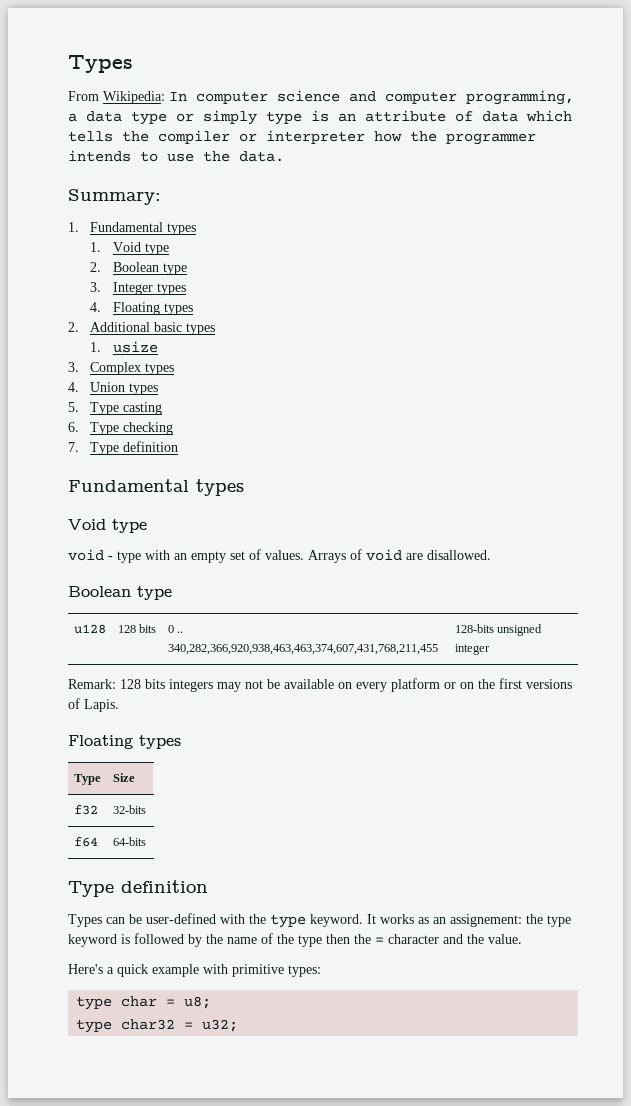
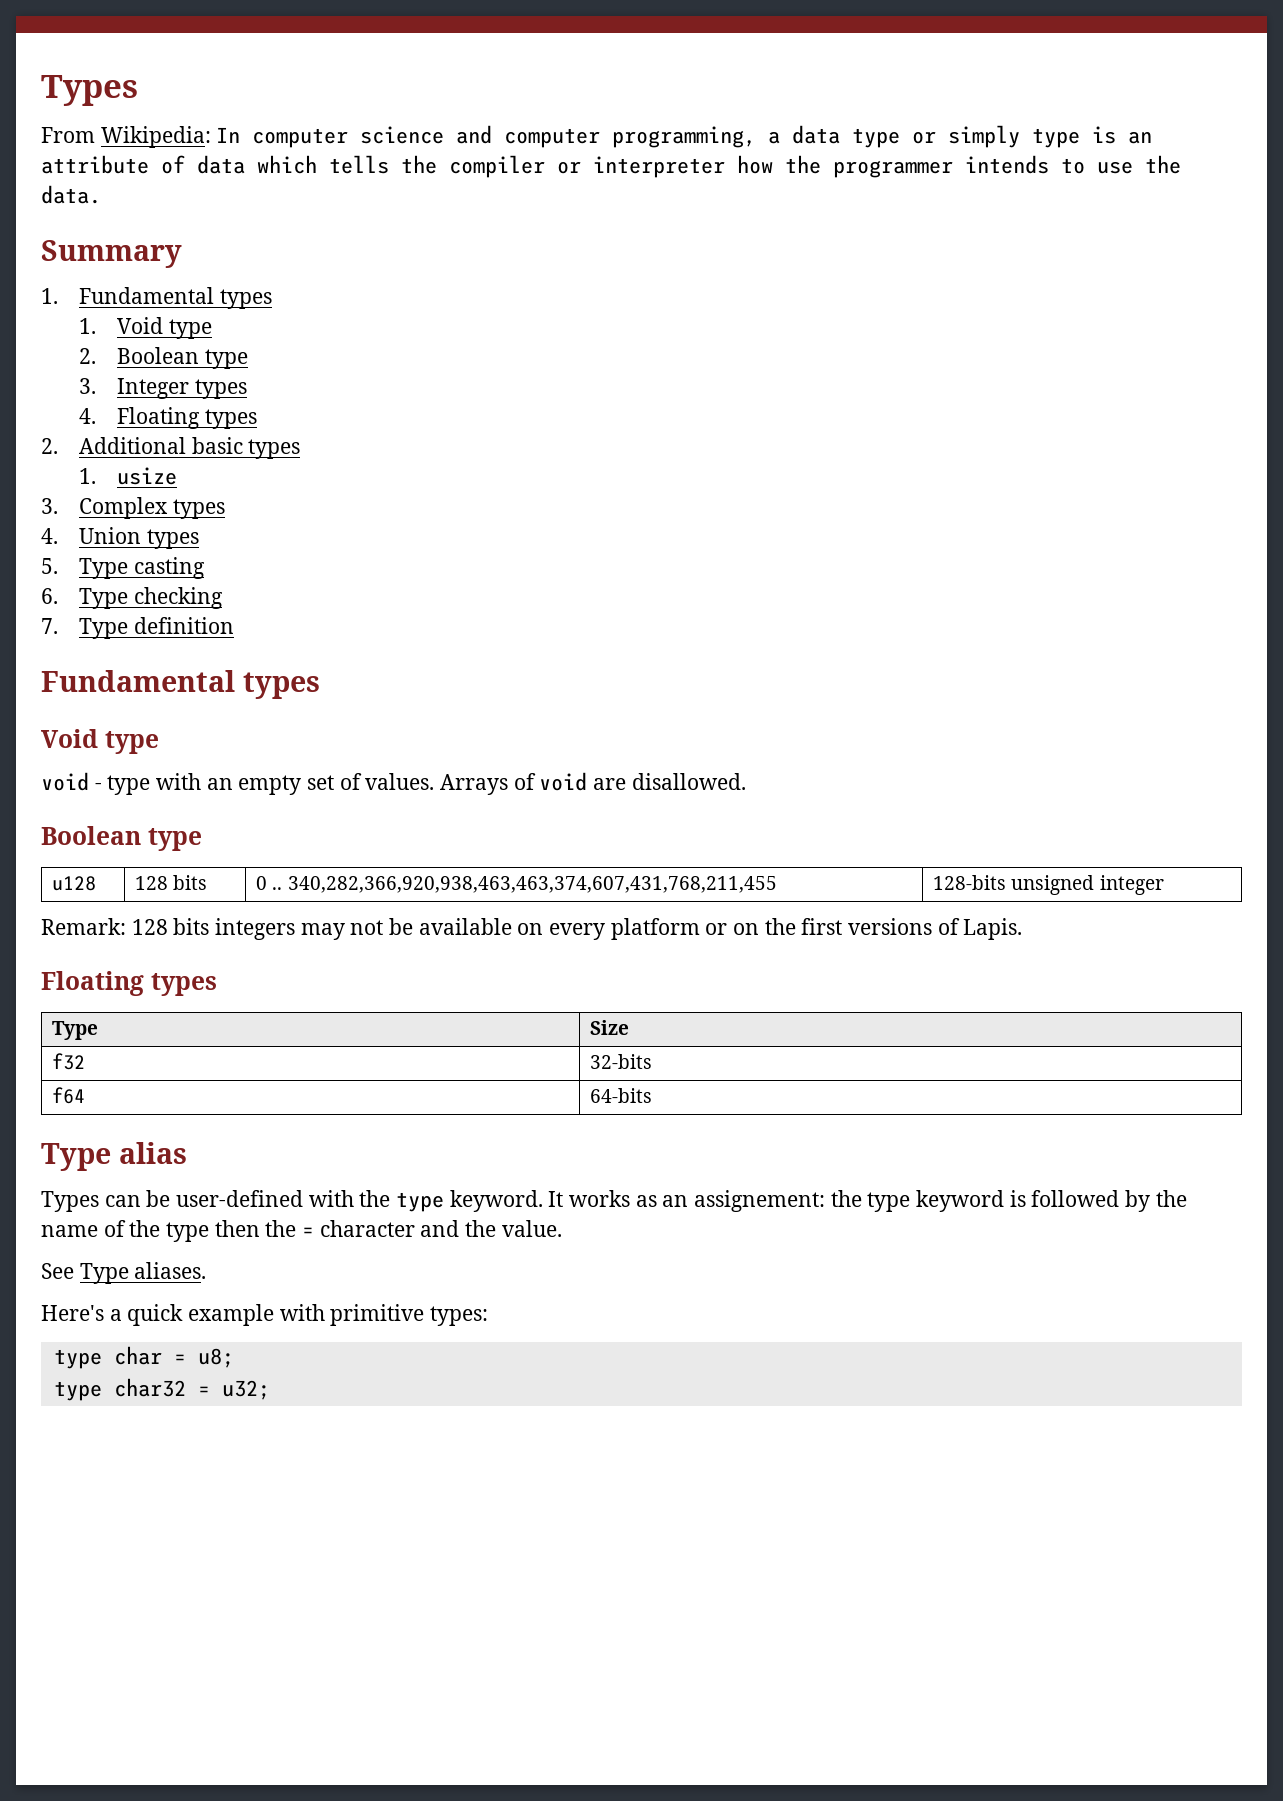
- Summary:
+ Summary
  f64 | 64-bits
- Type definition
+ Type alias
+ See Type aliases.

